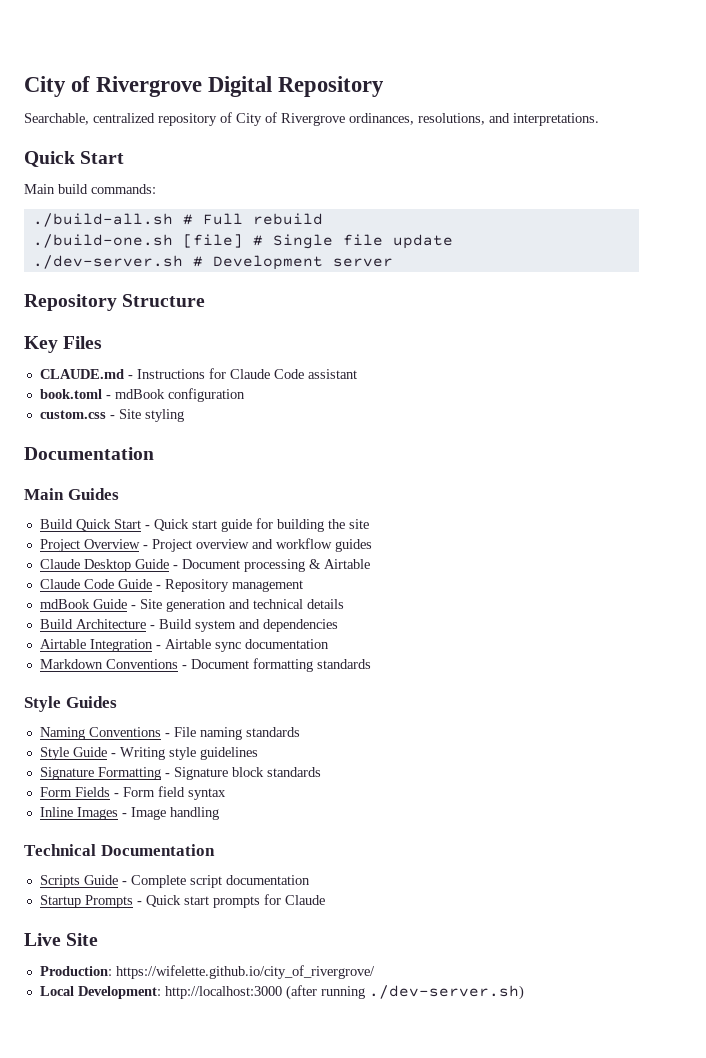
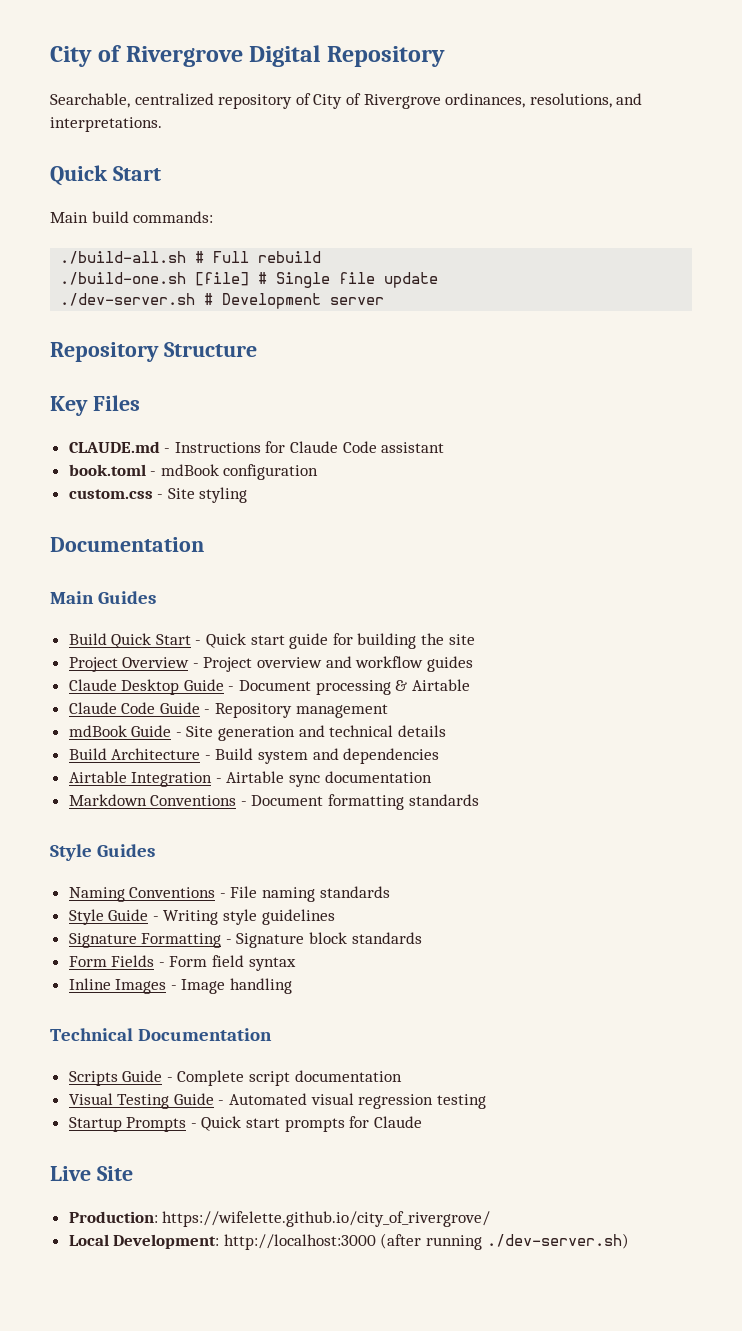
+ Visual Testing Guide - Automated visual regression testing

